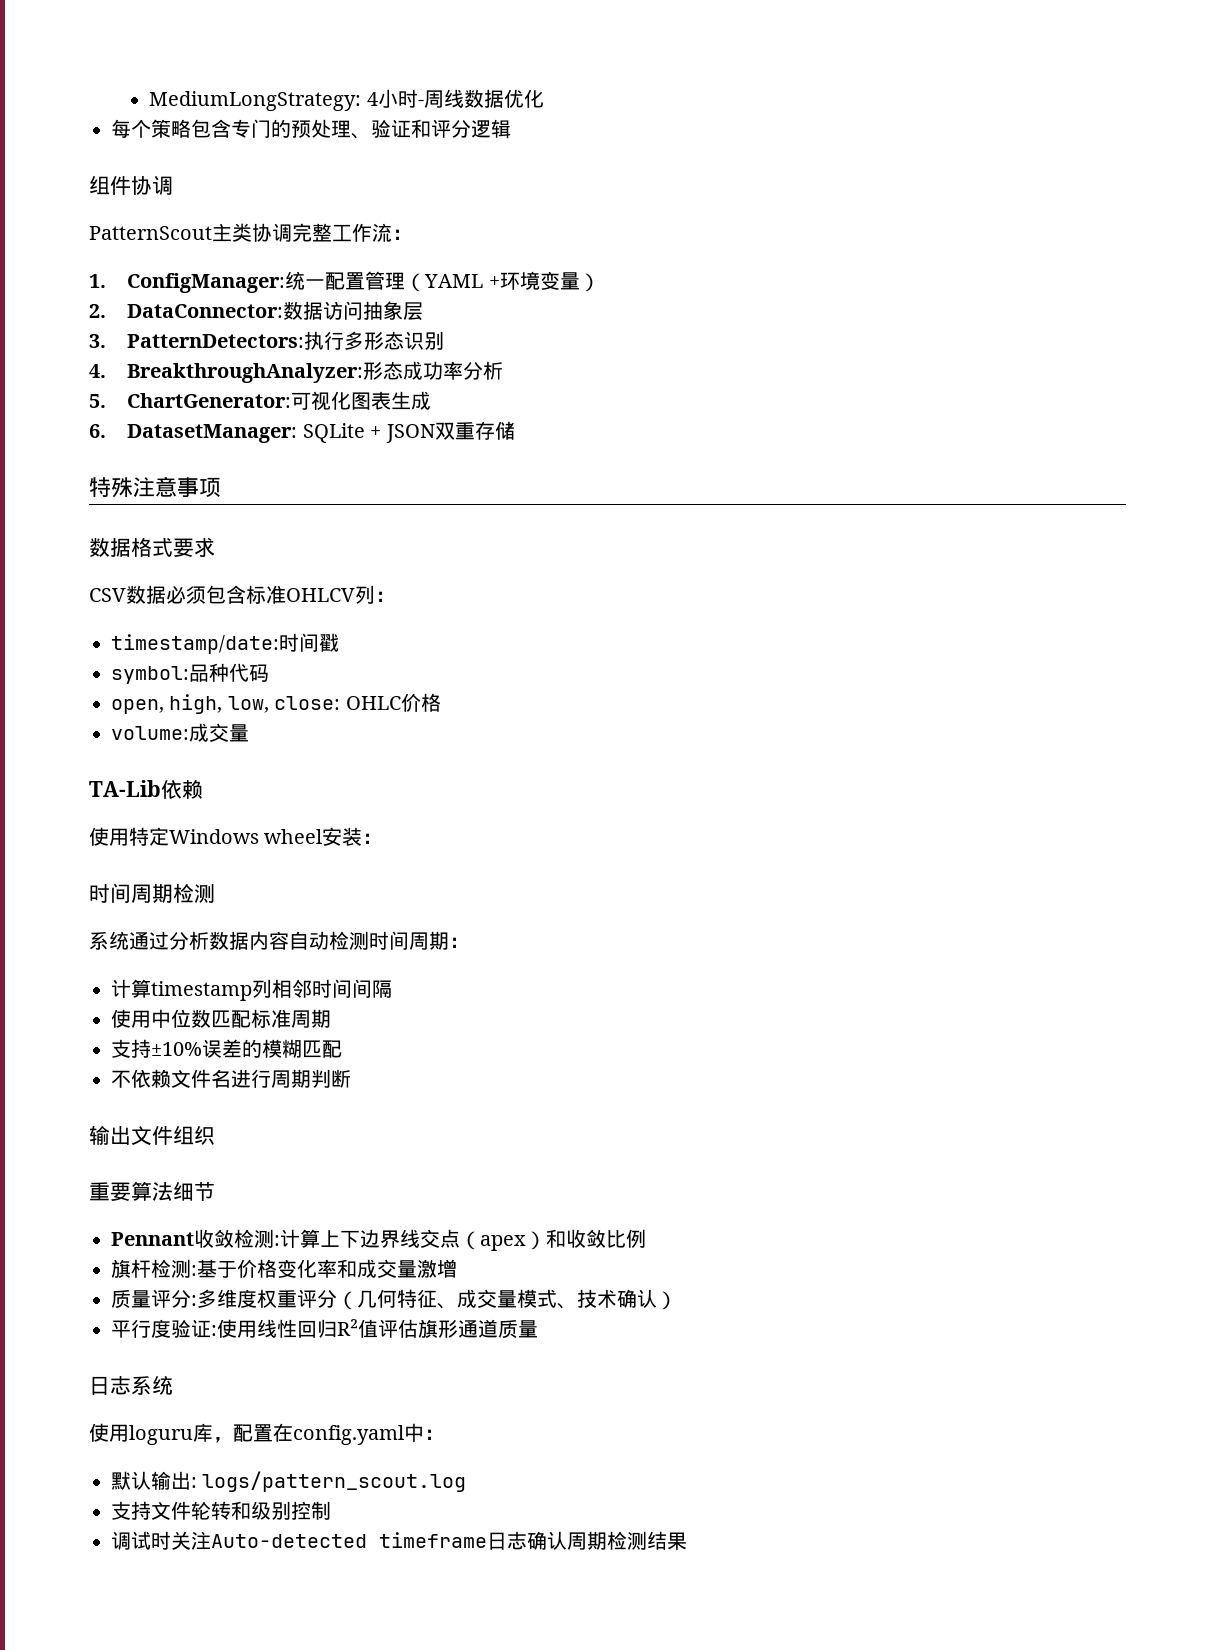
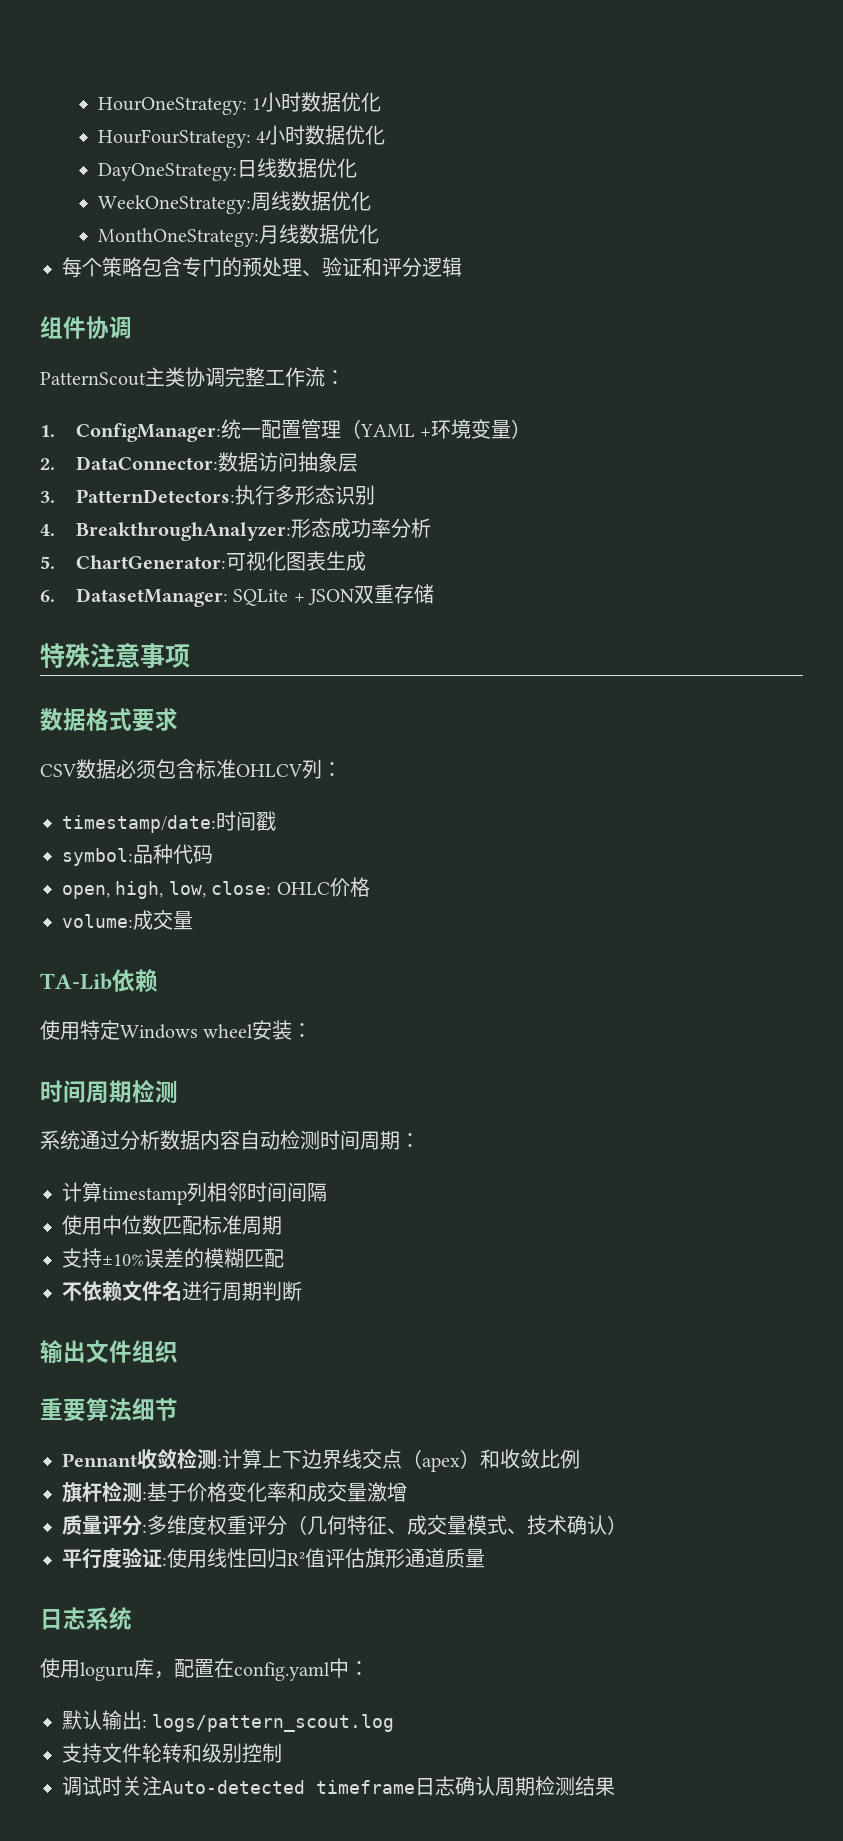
- MediumLongStrategy: 4小时-周线数据优化
+ HourOneStrategy: 1小时数据优化
+ HourFourStrategy: 4小时数据优化
+ DayOneStrategy:日线数据优化
+ WeekOneStrategy:周线数据优化
+ MonthOneStrategy:月线数据优化

